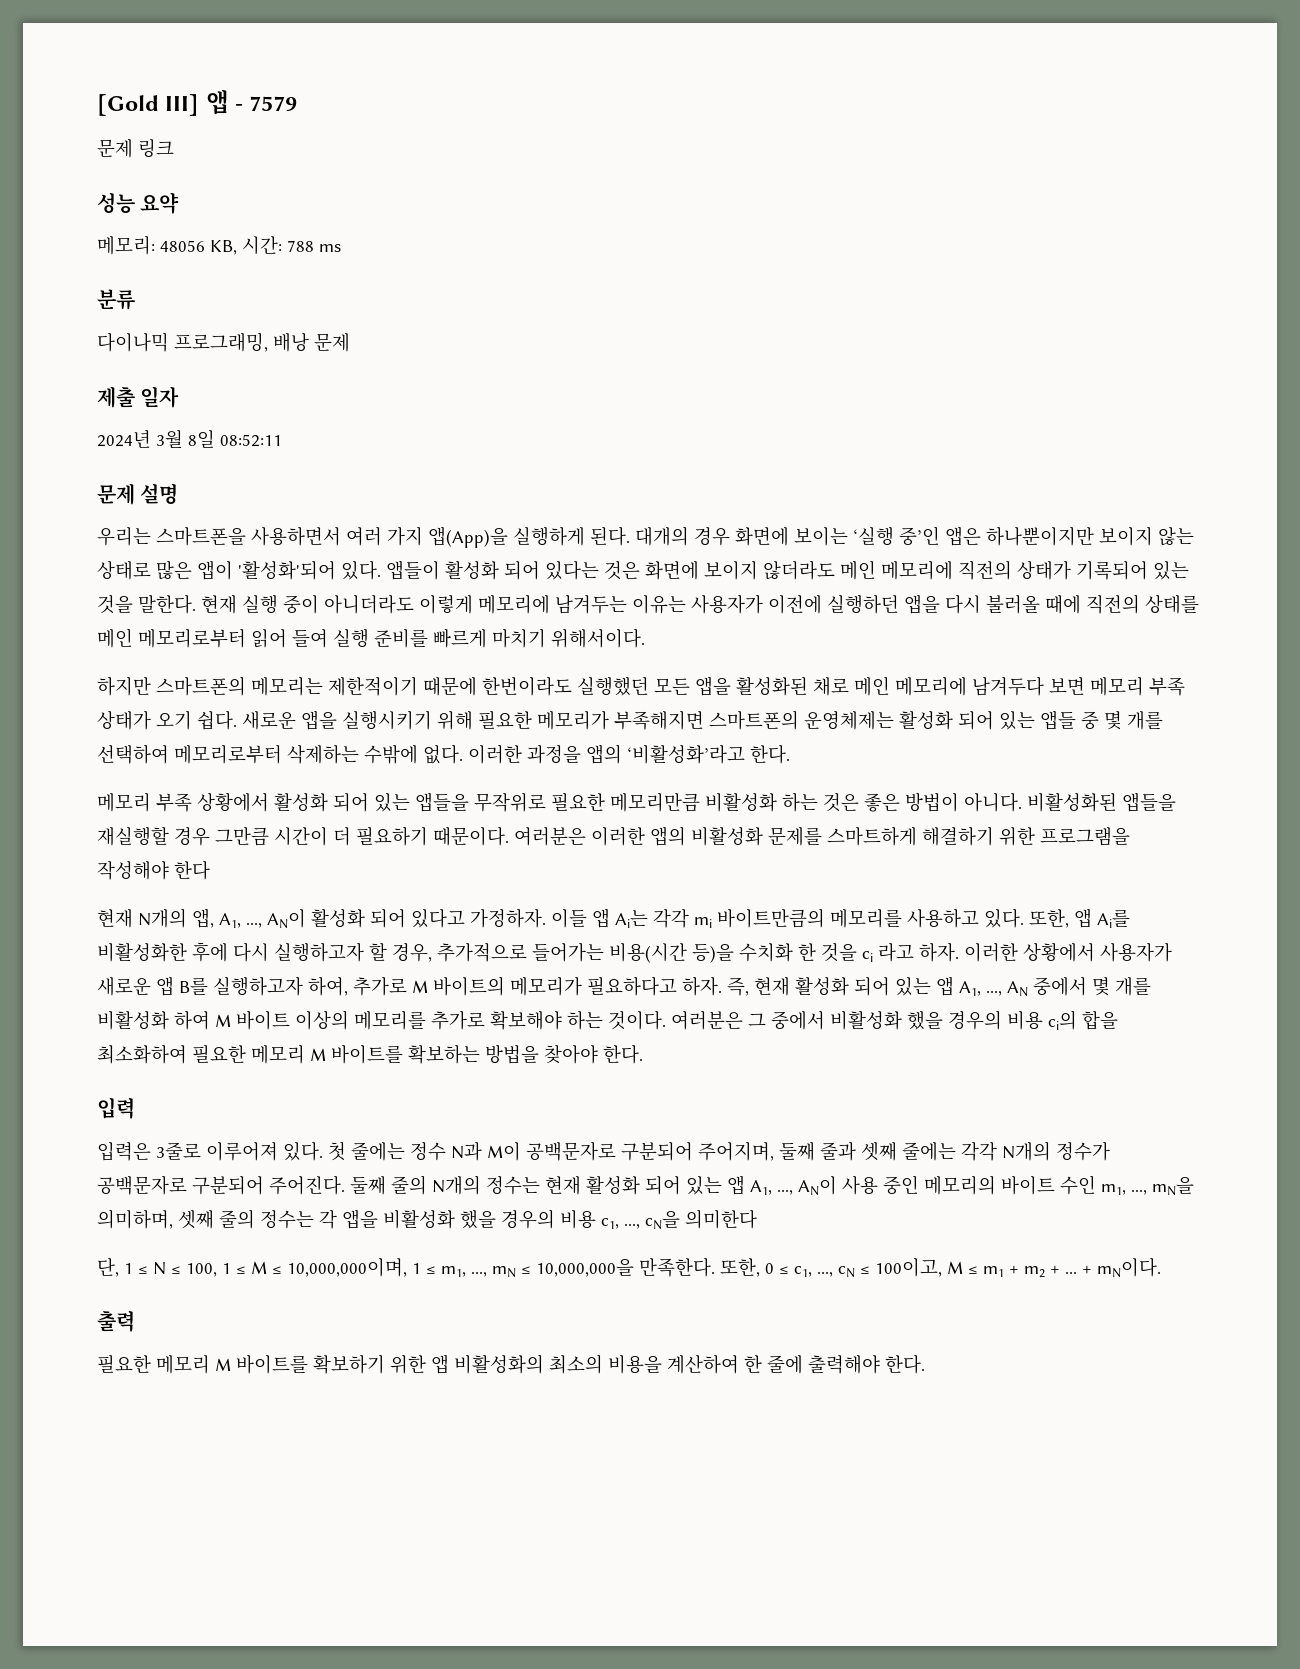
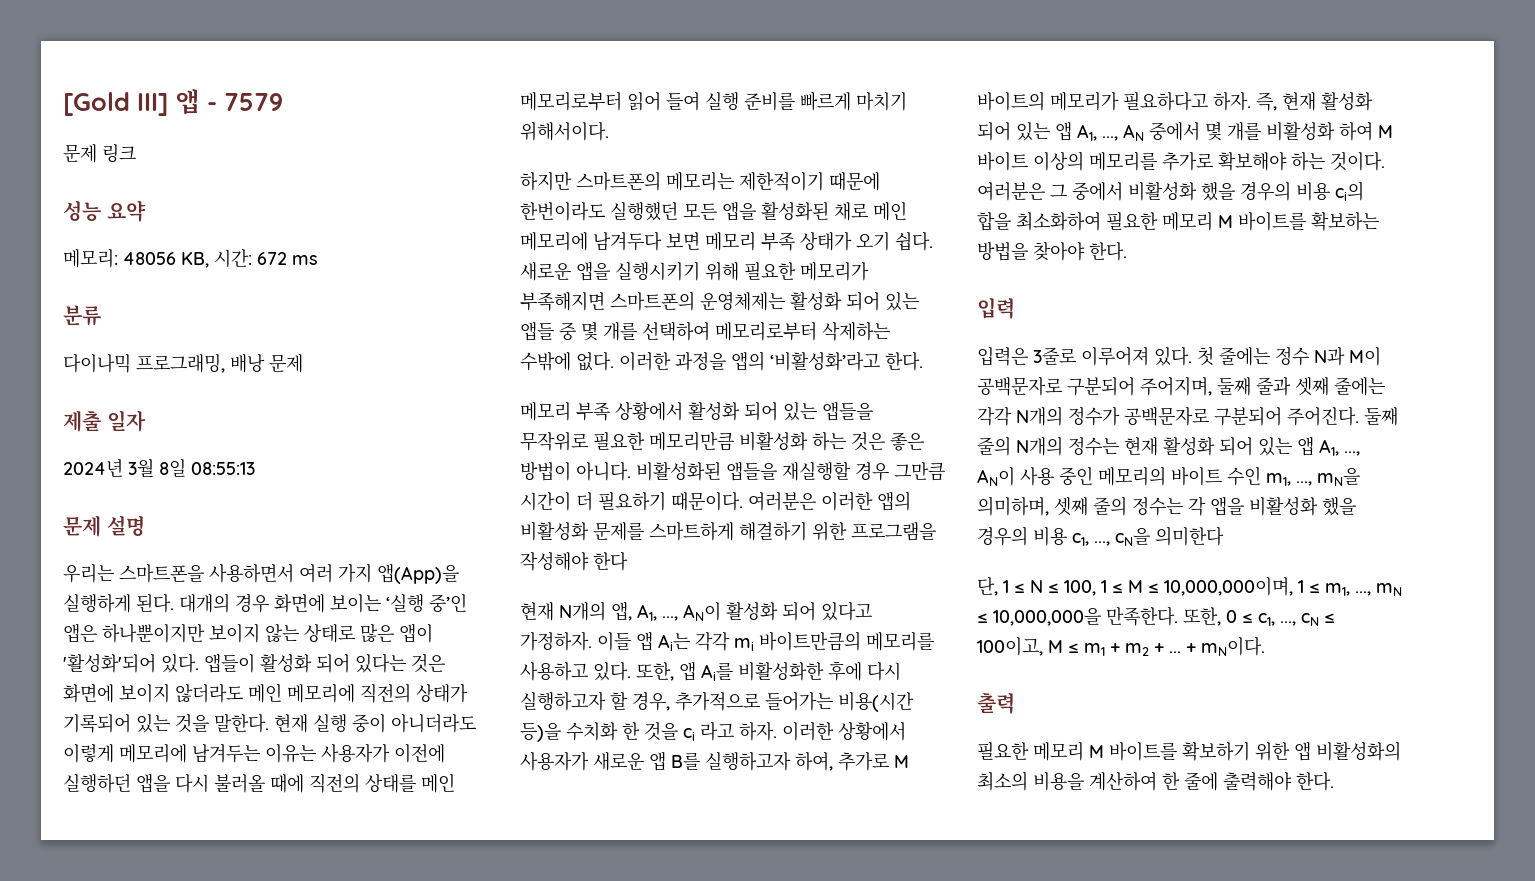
- 메모리: 48056 KB, 시간: 788 ms
+ 메모리: 48056 KB, 시간: 672 ms
- 2024년 3월 8일 08:52:11
+ 2024년 3월 8일 08:55:13

